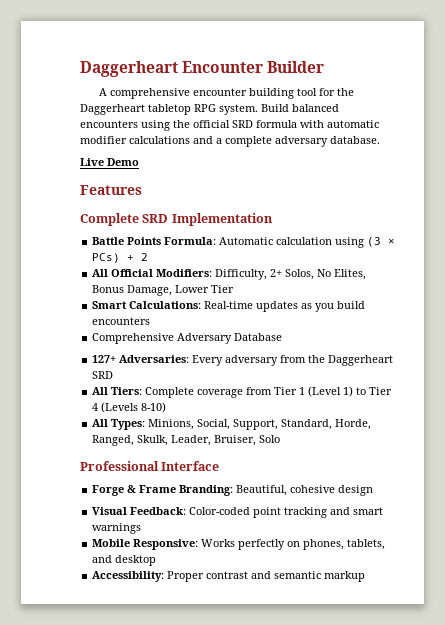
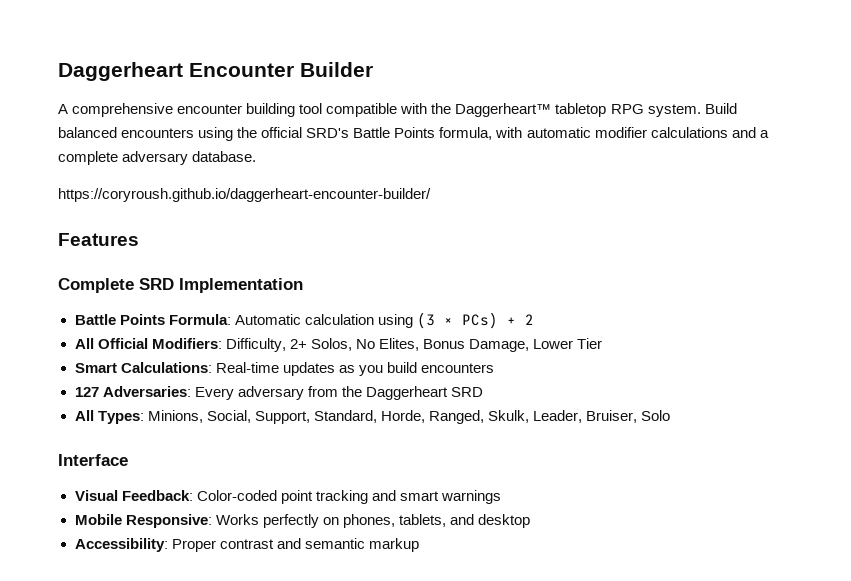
- A comprehensive encounter building tool for the Daggerheart tabletop RPG system.
+ A comprehensive encounter building tool compatible with the Daggerheart™ tabletop RPG system.
- Build balanced encounters using the official SRD formula with automatic modifier calculations and a complete adversary database.
+ Build balanced encounters using the official SRD's Battle Points formula, with automatic modifier calculations and a complete adversary database.
- Live Demo
+ https://coryroush.github.io/daggerheart-encounter-builder/
- Comprehensive Adversary Database
- 127+ Adversaries: Every adversary from the Daggerheart SRD
+ 127 Adversaries: Every adversary from the Daggerheart SRD
- All Tiers: Complete coverage from Tier 1 (Level 1) to Tier 4 (Levels 8-10)
- Professional Interface
+ Interface
- Forge & Frame Branding: Beautiful, cohesive design

